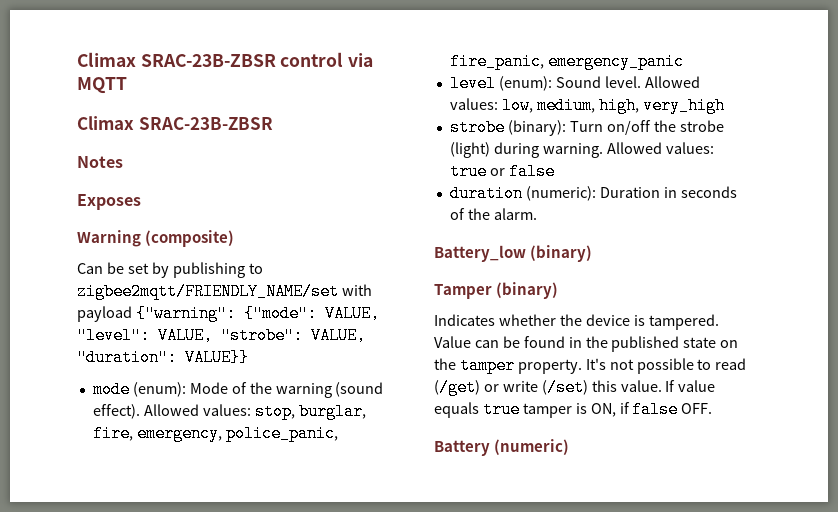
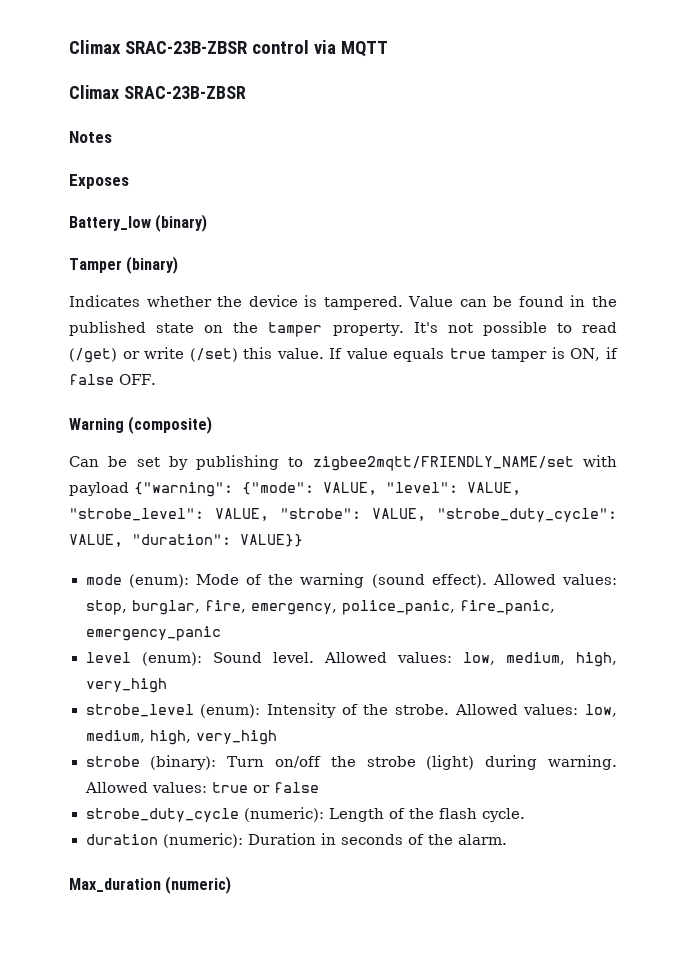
- Warning (composite)
- Can be set by publishing to zigbee2mqtt/FRIENDLY_NAME/set with payload {"warning": {"mode": VALUE, "level": VALUE, "strobe": VALUE, "duration": VALUE}}
- mode (enum): Mode of the warning (sound effect). Allowed values: stop, burglar, fire, emergency, police_panic, fire_panic, emergency_panic
- level (enum): Sound level. Allowed values: low, medium, high, very_high
- strobe (binary): Turn on/off the strobe (light) during warning. Allowed values: true or false
- duration (numeric): Duration in seconds of the alarm.
- Battery (numeric)
+ Warning (composite)
+ Can be set by publishing to zigbee2mqtt/FRIENDLY_NAME/set with payload {"warning": {"mode": VALUE, "level": VALUE, "strobe_level": VALUE, "strobe": VALUE, "strobe_duty_cycle": VALUE, "duration": VALUE}}
+ mode (enum): Mode of the warning (sound effect). Allowed values: stop, burglar, fire, emergency, police_panic, fire_panic, emergency_panic
+ level (enum): Sound level. Allowed values: low, medium, high, very_high
+ strobe_level (enum): Intensity of the strobe. Allowed values: low, medium, high, very_high
+ strobe (binary): Turn on/off the strobe (light) during warning. Allowed values: true or false
+ strobe_duty_cycle (numeric): Length of the flash cycle.
+ duration (numeric): Duration in seconds of the alarm.
+ Max_duration (numeric)

